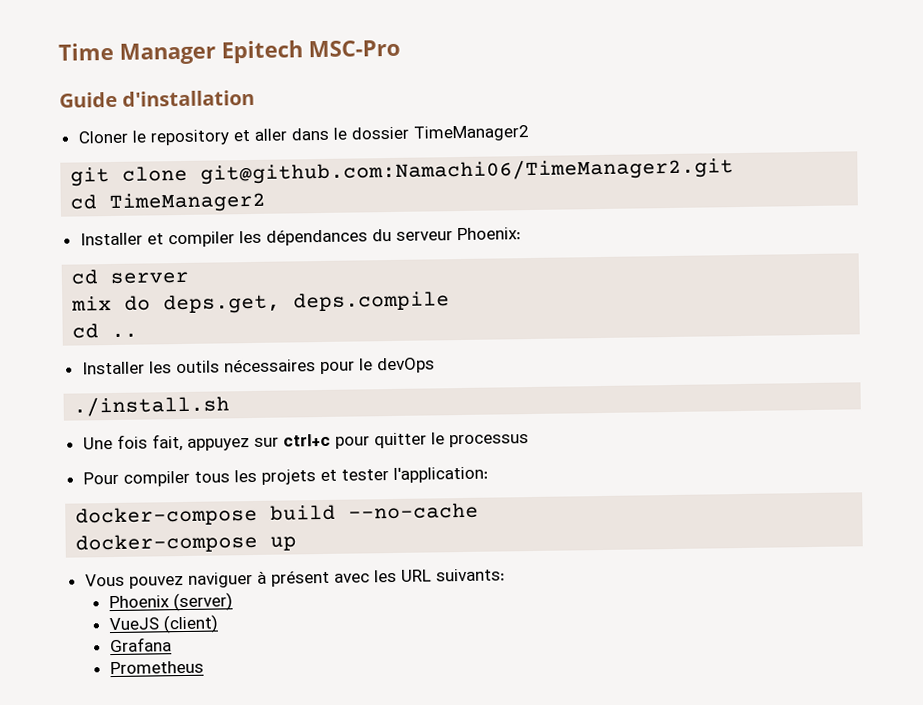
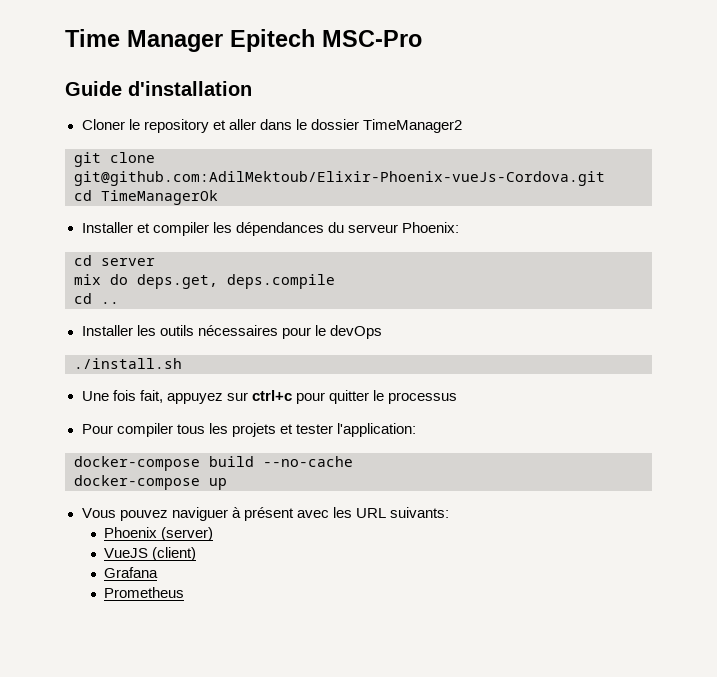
- git clone git@github.com:Namachi06/TimeManager2.git
- cd TimeManager2
+ git clone git@github.com:AdilMektoub/Elixir-Phoenix-vueJs-Cordova.git
+ cd TimeManagerOk

